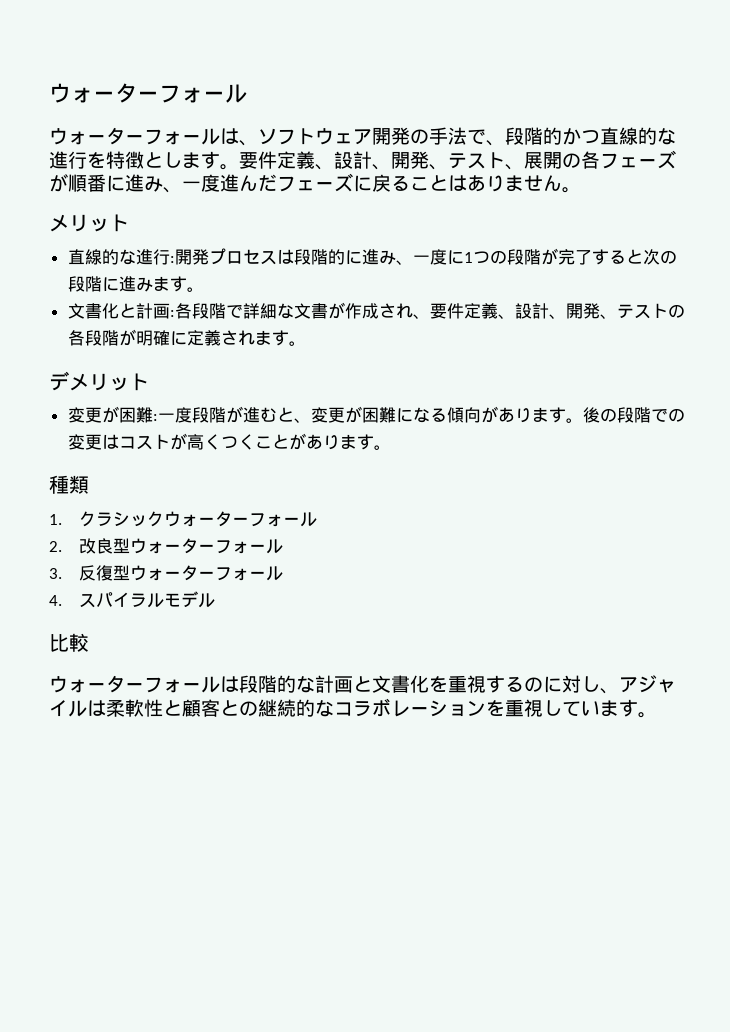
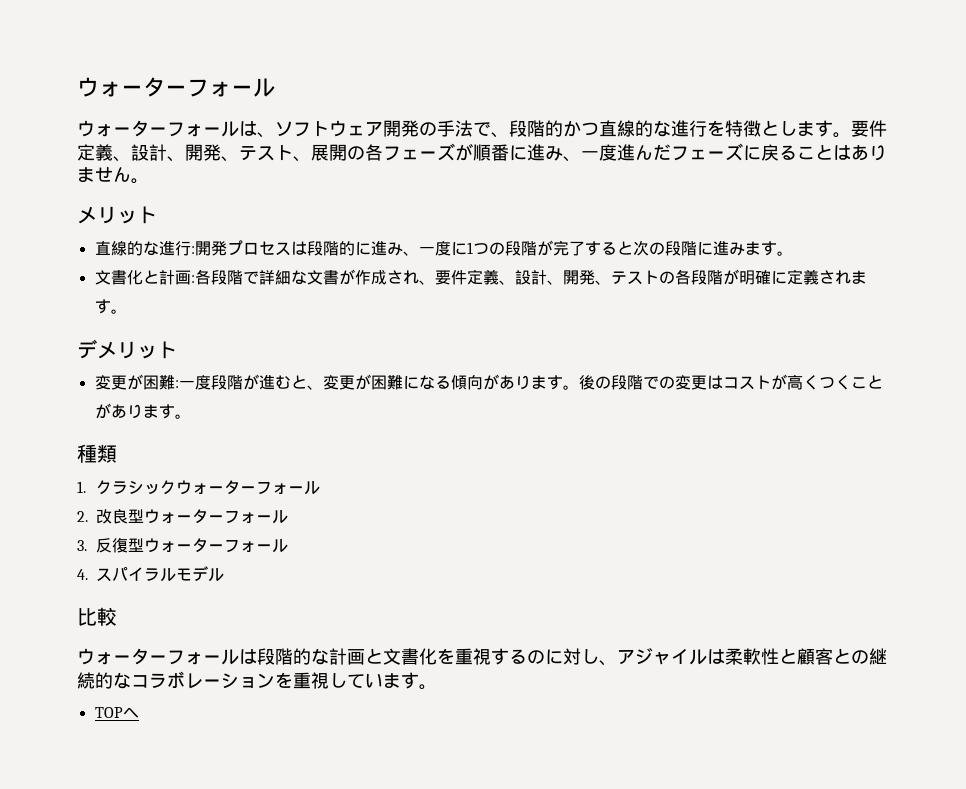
+ TOPへ

